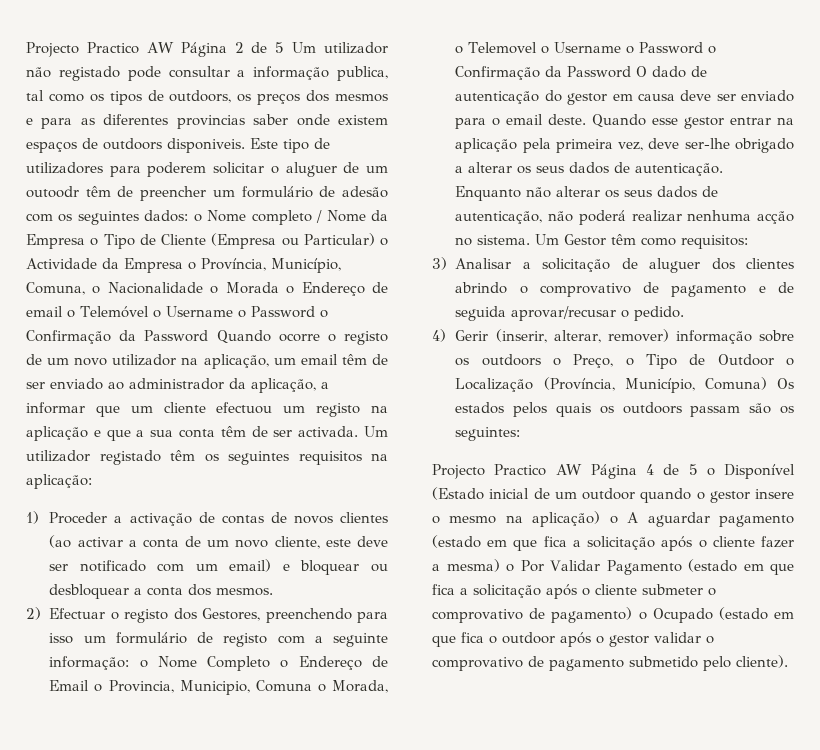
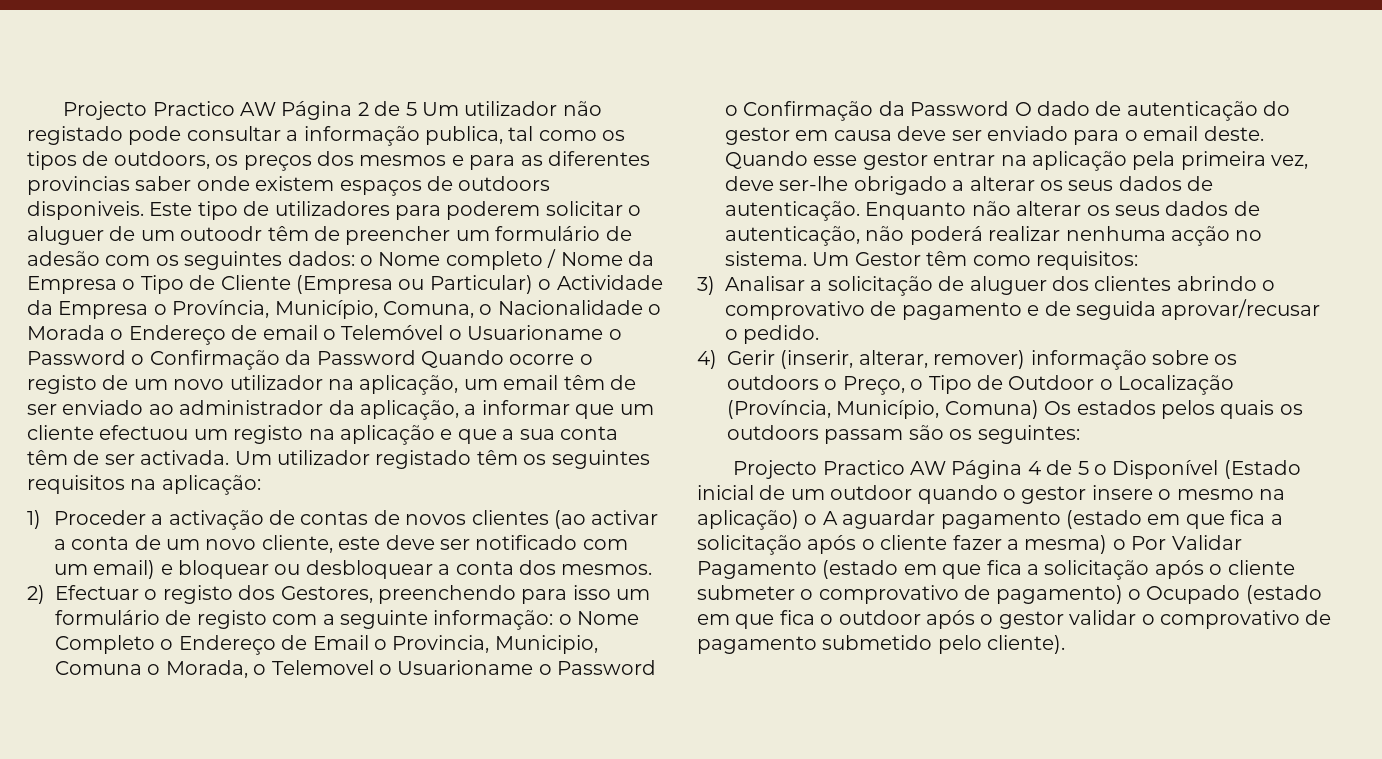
- o Nome completo / Nome da Empresa o Tipo de Cliente (Empresa ou Particular) o Actividade da Empresa o Província, Município, Comuna, o Nacionalidade o Morada o Endereço de email o Telemóvel o Username o Password o Confirmação da Password Quando ocorre o registo de um novo utilizador na aplicação, um email têm de ser enviado ao administrador da aplicação, a informar que um cliente efectuou um registo na aplicação e que a sua conta têm de ser activada.
+ o Nome completo / Nome da Empresa o Tipo de Cliente (Empresa ou Particular) o Actividade da Empresa o Província, Município, Comuna, o Nacionalidade o Morada o Endereço de email o Telemóvel o Usuarioname o Password o Confirmação da Password Quando ocorre o registo de um novo utilizador na aplicação, um email têm de ser enviado ao administrador da aplicação, a informar que um cliente efectuou um registo na aplicação e que a sua conta têm de ser activada.
- 2) Efectuar o registo dos Gestores, preenchendo para isso um formulário de registo com a seguinte informação: o Nome Completo o Endereço de Email o Provincia, Municipio, Comuna o Morada, o Telemovel o Username o Password o Confirmação da Password O dado de autenticação do gestor em causa deve ser enviado para o email deste.
+ 2) Efectuar o registo dos Gestores, preenchendo para isso um formulário de registo com a seguinte informação: o Nome Completo o Endereço de Email o Provincia, Municipio, Comuna o Morada, o Telemovel o Usuarioname o Password o Confirmação da Password O dado de autenticação do gestor em causa deve ser enviado para o email deste.

